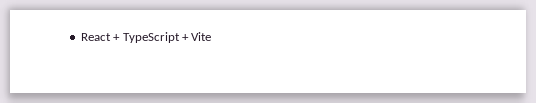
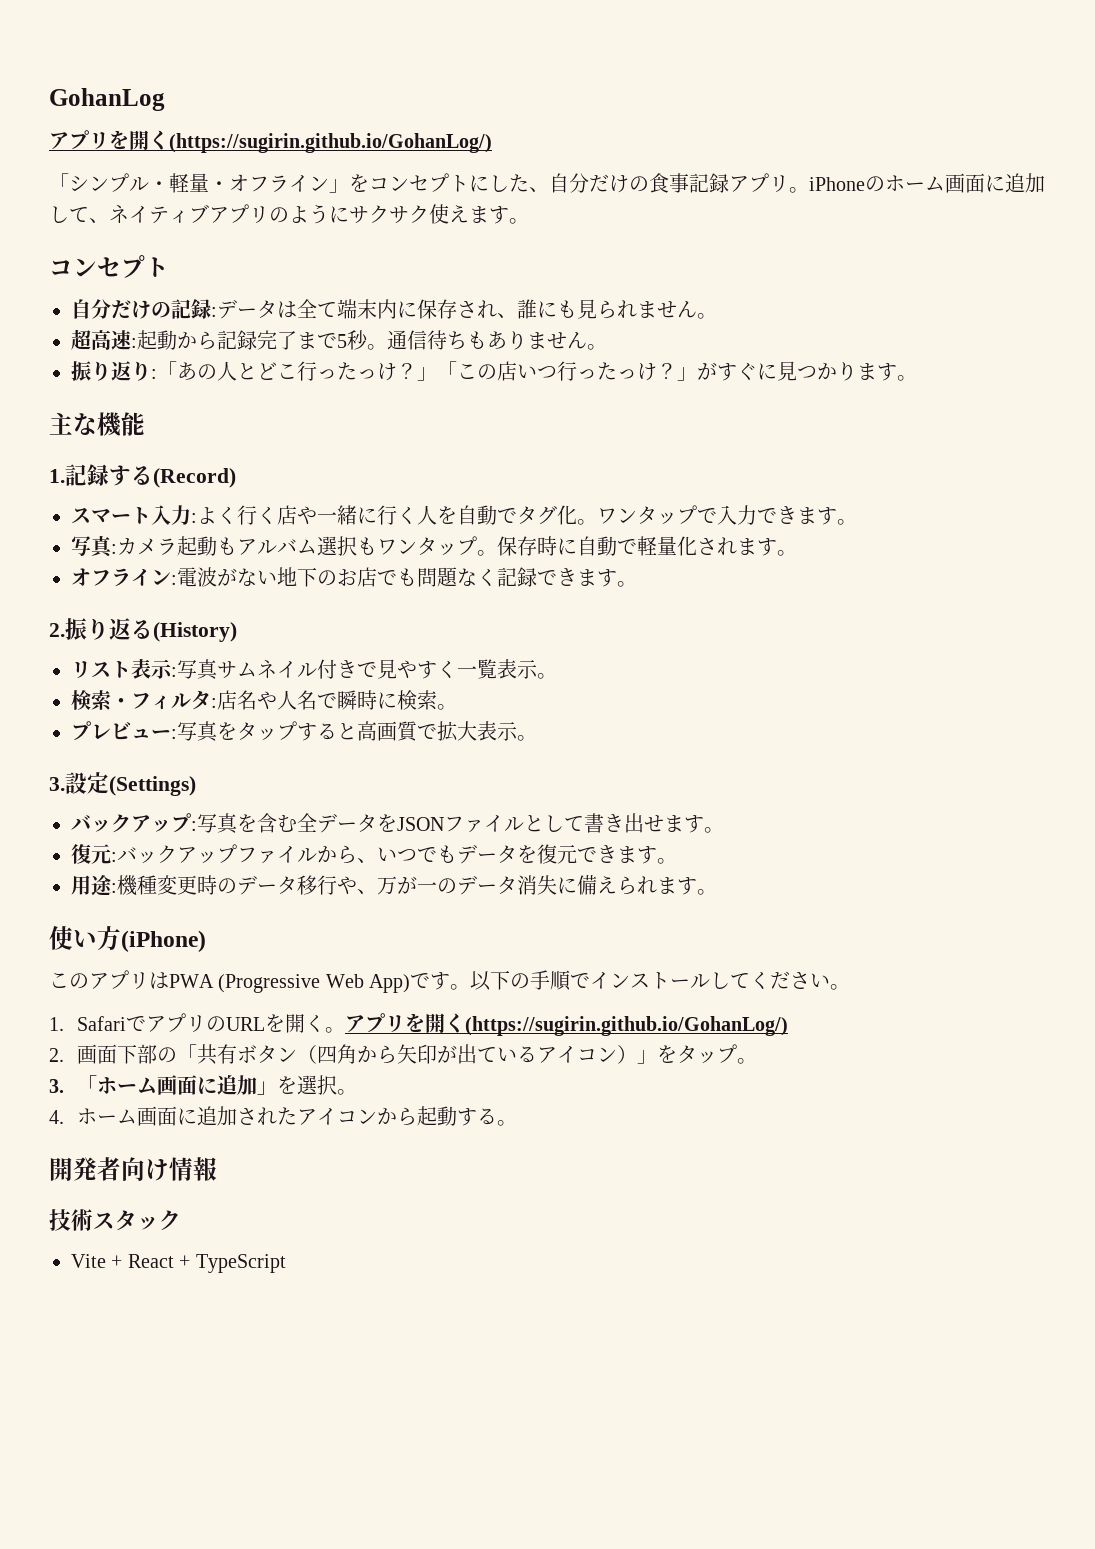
- React + TypeScript + Vite
+ GohanLog
+ アプリを開く(https://sugirin.github.io/GohanLog/)
+ 「シンプル・軽量・オフライン」をコンセプトにした、自分だけの食事記録アプリ。iPhoneのホーム画面に追加して、ネイティブアプリのようにサクサク使えます。
+ コンセプト
+ 自分だけの記録:データは全て端末内に保存され、誰にも見られません。
+ 超高速:起動から記録完了まで5秒。通信待ちもありません。
+ 振り返り:「あの人とどこ行ったっけ？」「この店いつ行ったっけ？」がすぐに見つかります。
+ 主な機能
+ 1.記録する(Record)
+ スマート入力:よく行く店や一緒に行く人を自動でタグ化。ワンタップで入力できます。
+ 写真:カメラ起動もアルバム選択もワンタップ。保存時に自動で軽量化されます。
+ オフライン:電波がない地下のお店でも問題なく記録できます。
+ 2.振り返る(History)
+ リスト表示:写真サムネイル付きで見やすく一覧表示。
+ 検索・フィルタ:店名や人名で瞬時に検索。
+ プレビュー:写真をタップすると高画質で拡大表示。
+ 3.設定(Settings)
+ バックアップ:写真を含む全データをJSONファイルとして書き出せます。
+ 復元:バックアップファイルから、いつでもデータを復元できます。
+ 用途:機種変更時のデータ移行や、万が一のデータ消失に備えられます。
+ 使い方(iPhone)
+ このアプリはPWA (Progressive Web App)です。以下の手順でインストールしてください。
+ 1. SafariでアプリのURLを開く。アプリを開く(https://sugirin.github.io/GohanLog/)
+ 2.画面下部の「共有ボタン（四角から矢印が出ているアイコン）」をタップ。
+ 3.「ホーム画面に追加」を選択。
+ 4.ホーム画面に追加されたアイコンから起動する。
+ 開発者向け情報
+ 技術スタック
+ Vite + React + TypeScript

